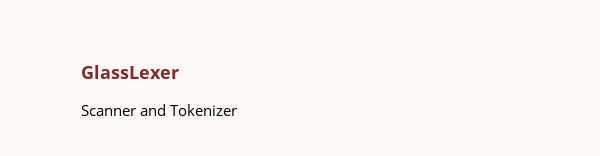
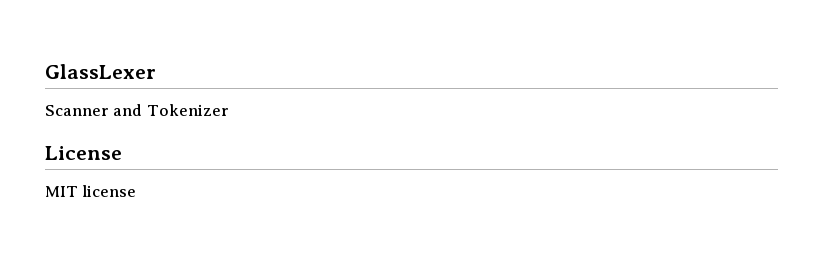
+ License
+ MIT license

